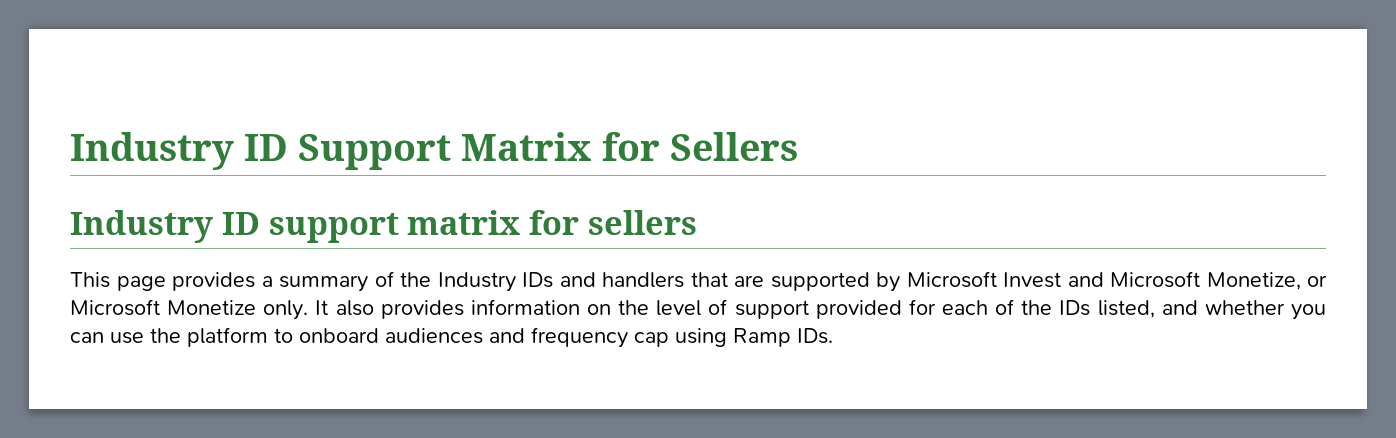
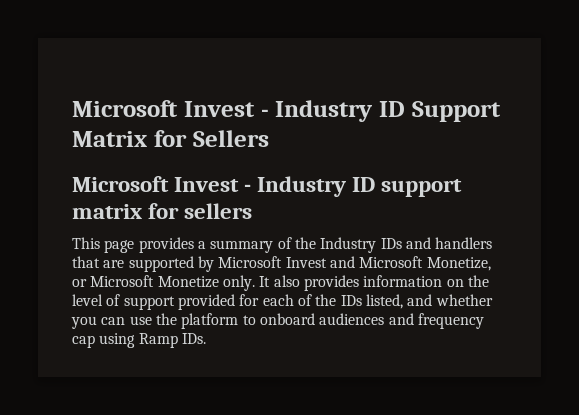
- Industry ID Support Matrix for Sellers
+ Microsoft Invest - Industry ID Support Matrix for Sellers
- Industry ID support matrix for sellers
+ Microsoft Invest - Industry ID support matrix for sellers

